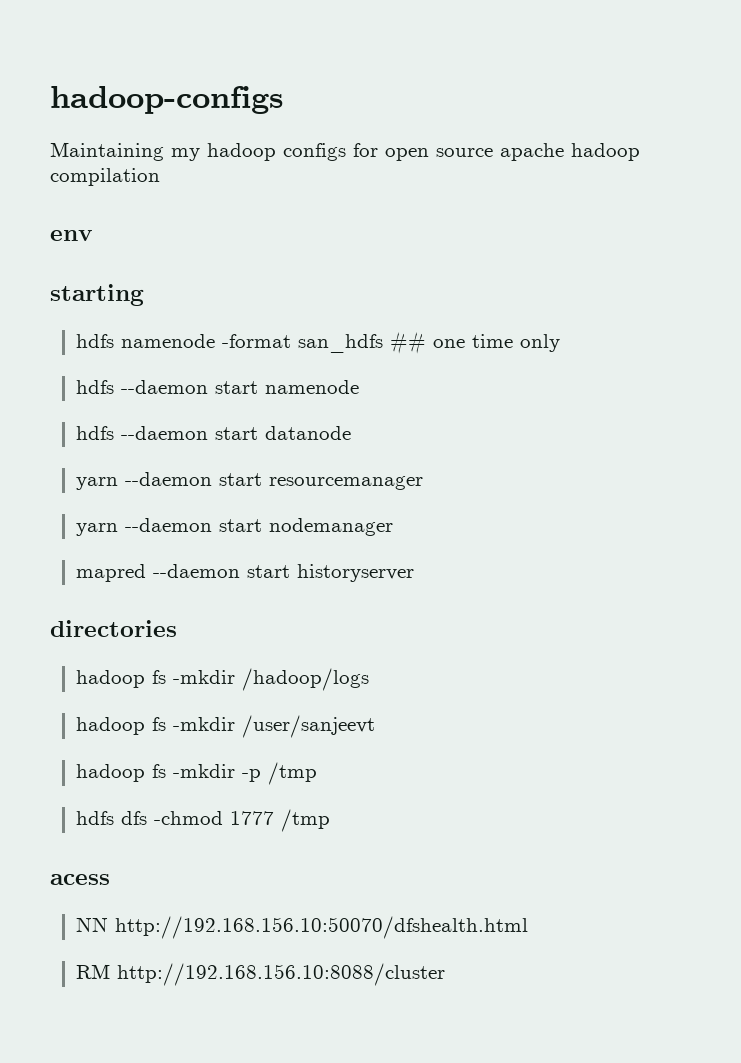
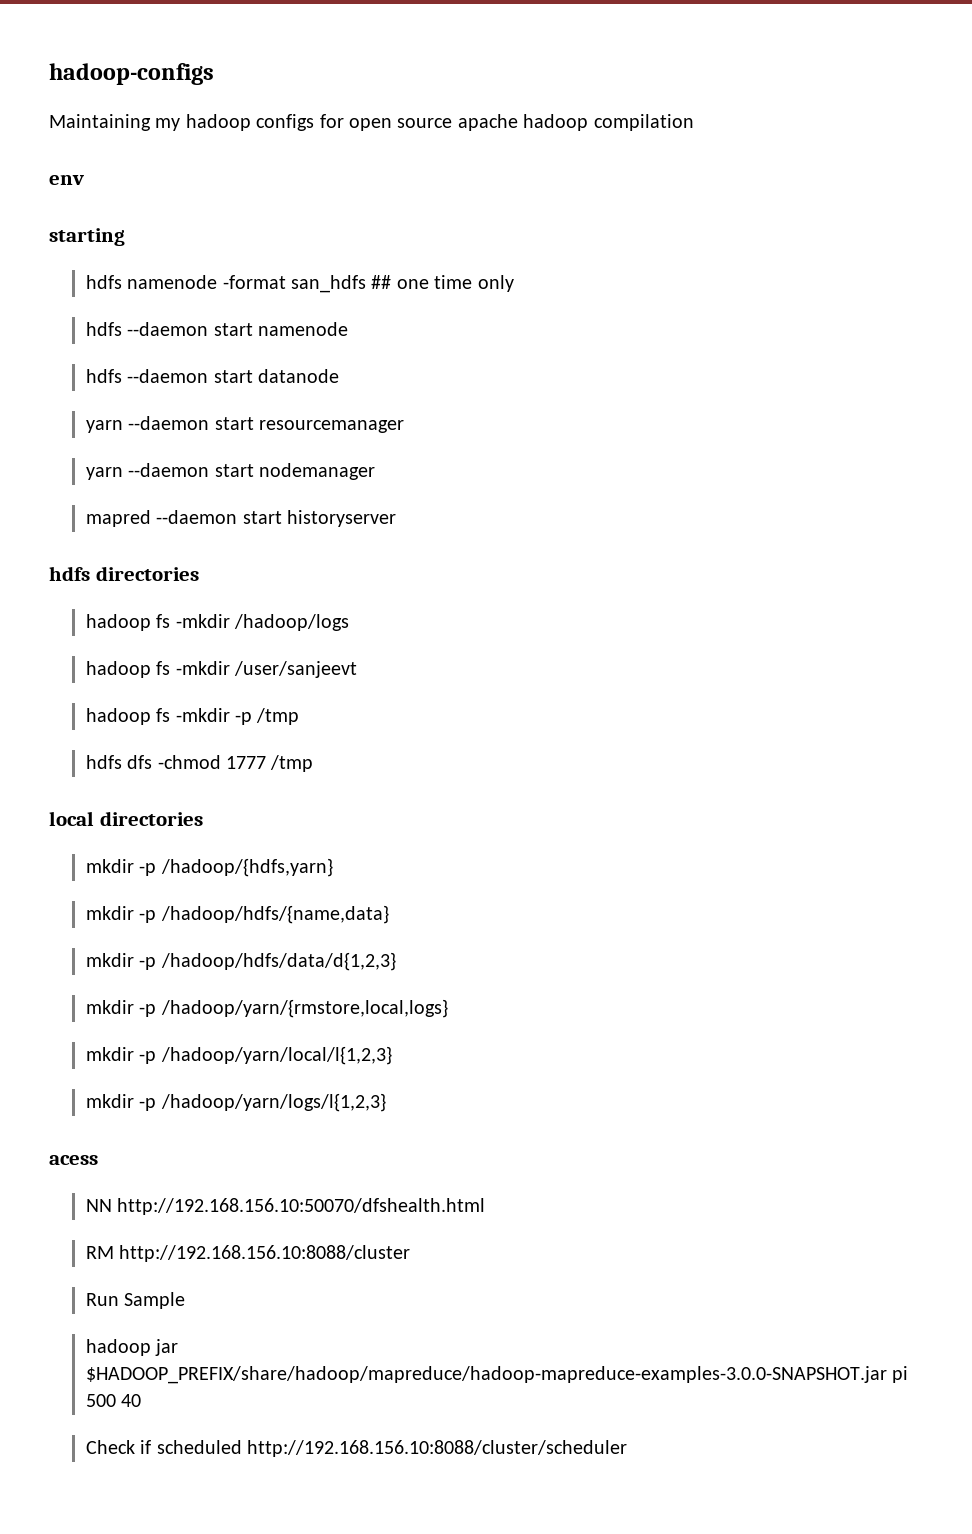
- directories
+ hdfs directories
+ local directories
+ mkdir -p /hadoop/{hdfs,yarn}
+ mkdir -p /hadoop/hdfs/{name,data}
+ mkdir -p /hadoop/hdfs/data/d{1,2,3}
+ mkdir -p /hadoop/yarn/{rmstore,local,logs}
+ mkdir -p /hadoop/yarn/local/l{1,2,3}
+ mkdir -p /hadoop/yarn/logs/l{1,2,3}
+ Run Sample
+ hadoop jar $HADOOP_PREFIX/share/hadoop/mapreduce/hadoop-mapreduce-examples-3.0.0-SNAPSHOT.jar pi 500 40
+ Check if scheduled http://192.168.156.10:8088/cluster/scheduler

